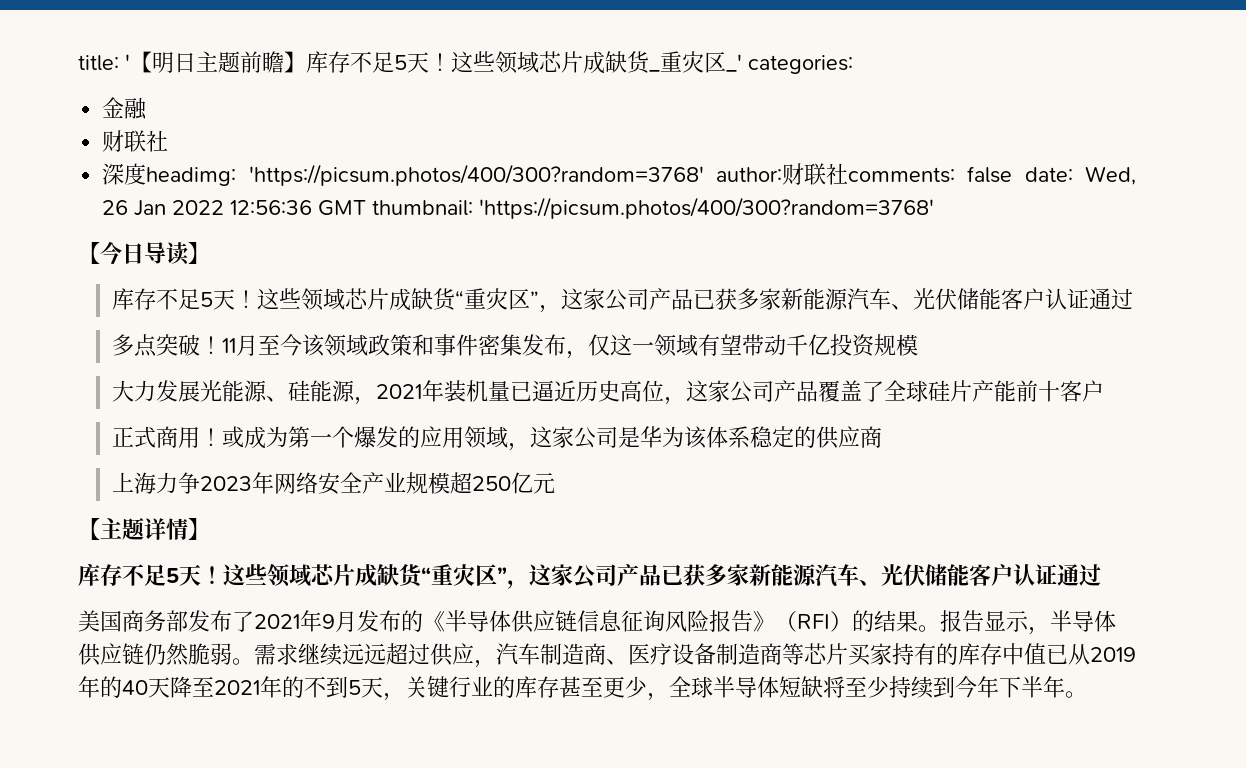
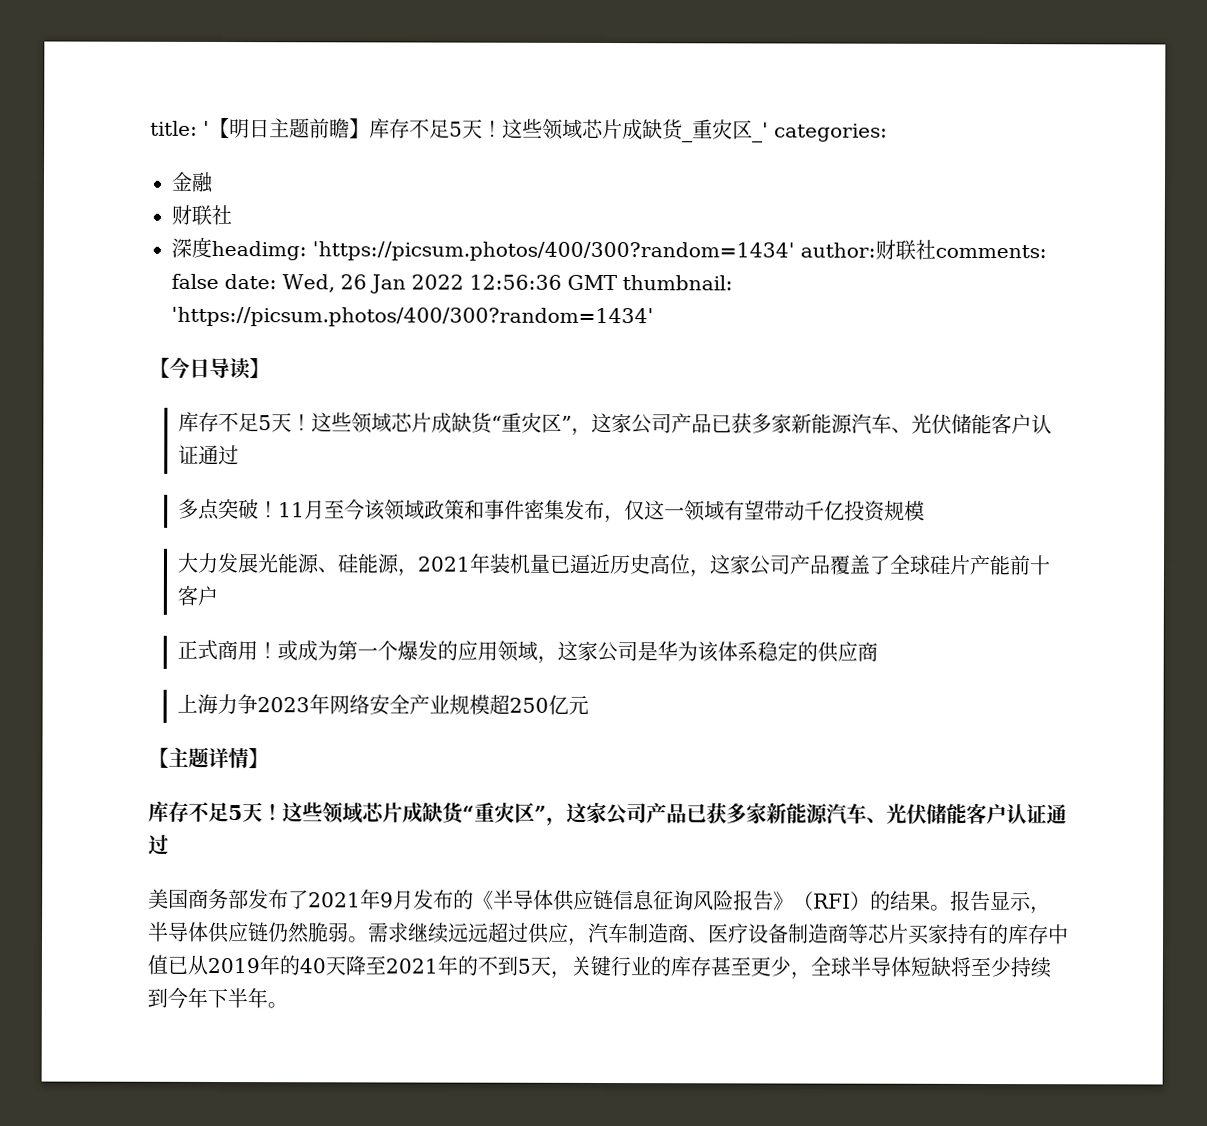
- 深度headimg: 'https://picsum.photos/400/300?random=3768' author:财联社comments: false date: Wed, 26 Jan 2022 12:56:36 GMT thumbnail: 'https://picsum.photos/400/300?random=3768'
+ 深度headimg: 'https://picsum.photos/400/300?random=1434' author:财联社comments: false date: Wed, 26 Jan 2022 12:56:36 GMT thumbnail: 'https://picsum.photos/400/300?random=1434'

